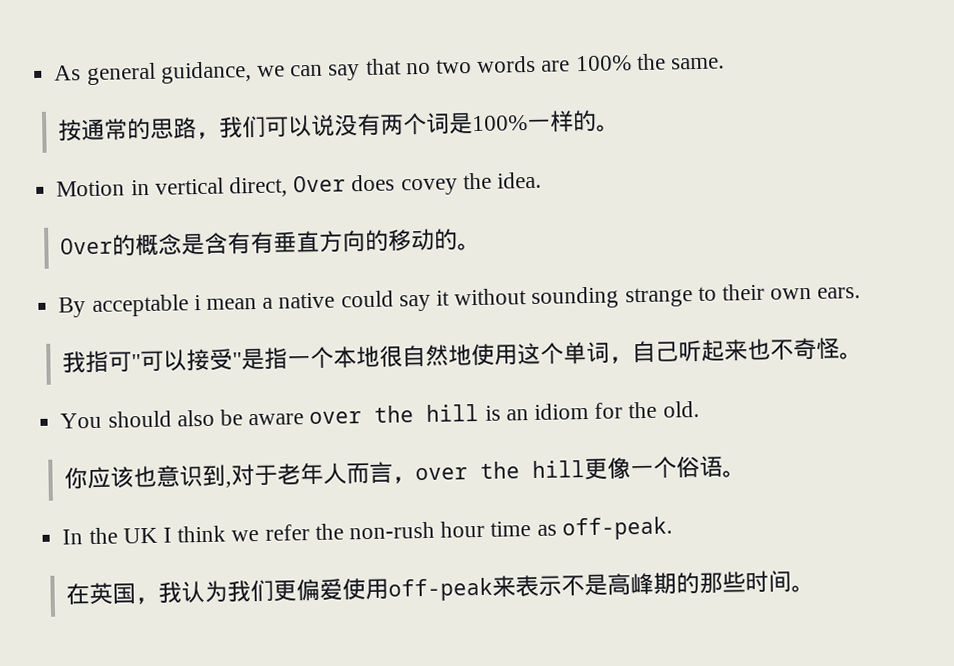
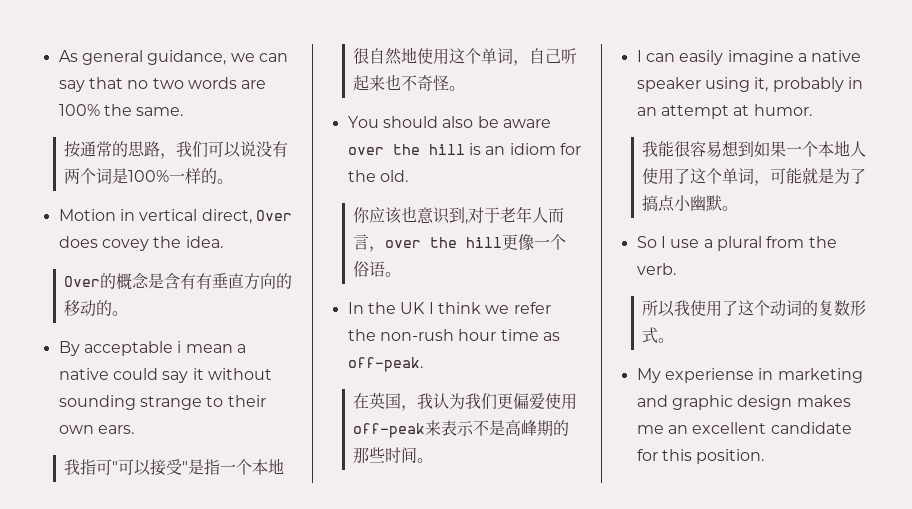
+ I can easily imagine a native speaker using it, probably in an attempt at humor.
+ 我能很容易想到如果一个本地人使用了这个单词，可能就是为了搞点小幽默。
+ So I use a plural from the verb.
+ 所以我使用了这个动词的复数形式。
+ My experiense in marketing and graphic design makes me an excellent candidate for this position.

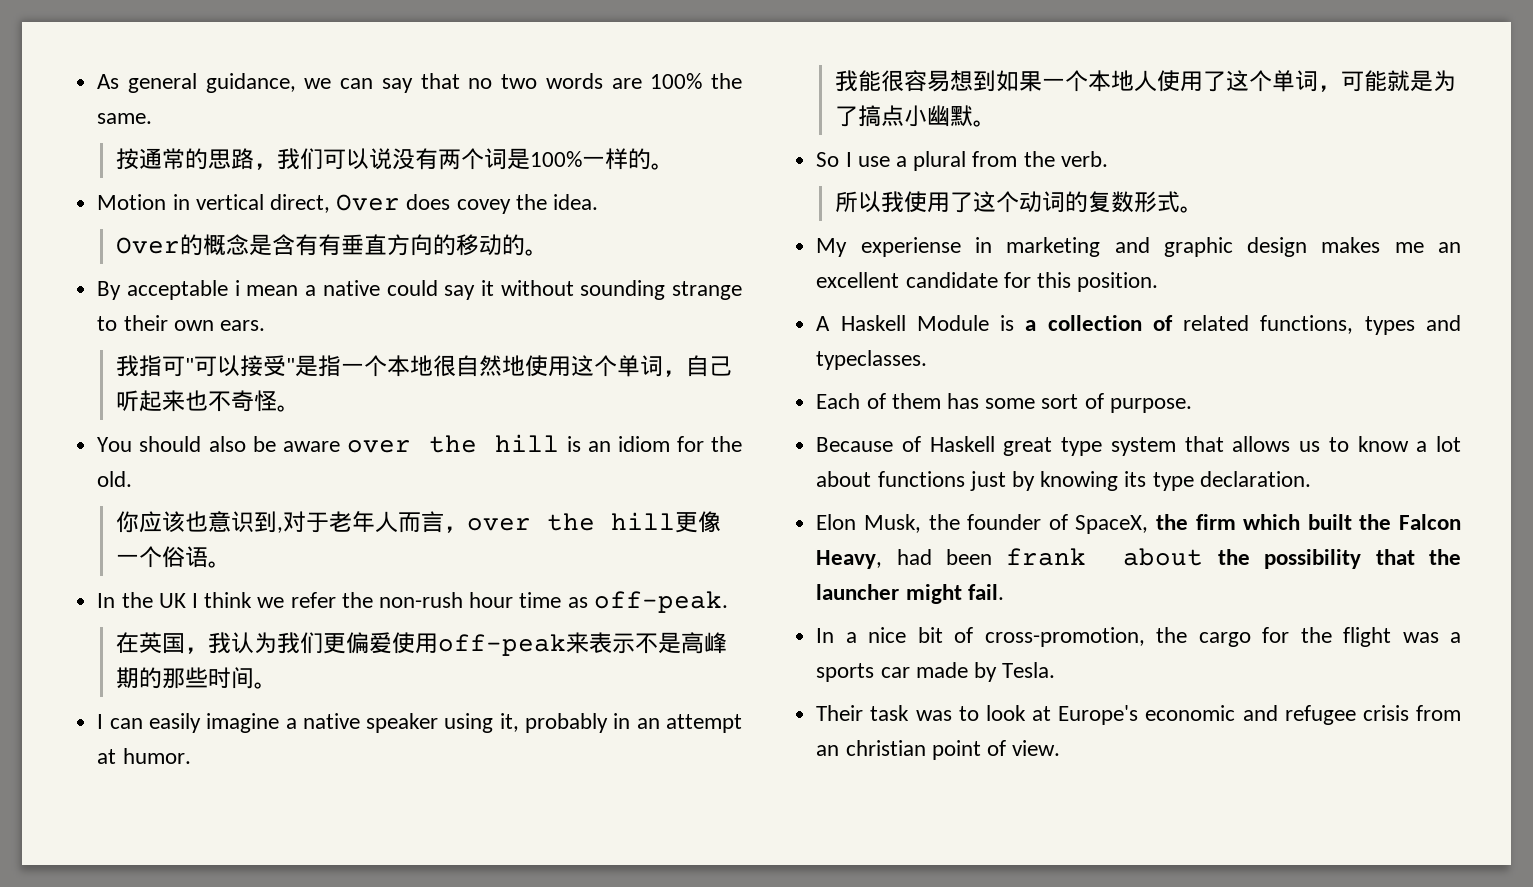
+ A Haskell Module is a collection of related functions, types and typeclasses.
+ Each of them has some sort of purpose.
+ Because of Haskell great type system that allows us to know a lot about functions just by knowing its type declaration.
+ Elon Musk, the founder of SpaceX, the firm which built the Falcon Heavy, had been frank about the possibility that the launcher might fail.
+ In a nice bit of cross-promotion, the cargo for the flight was a sports car made by Tesla.
+ Their task was to look at Europe's economic and refugee crisis from an christian point of view.

